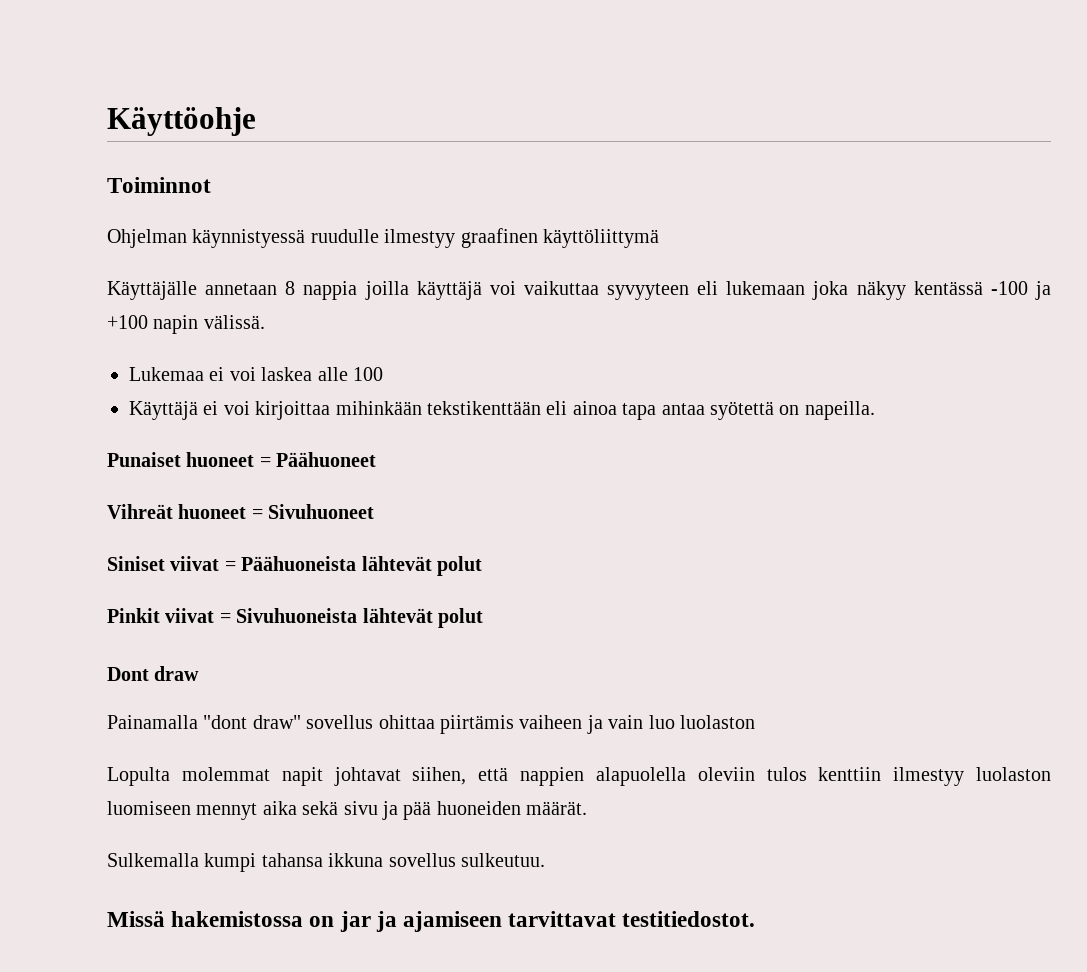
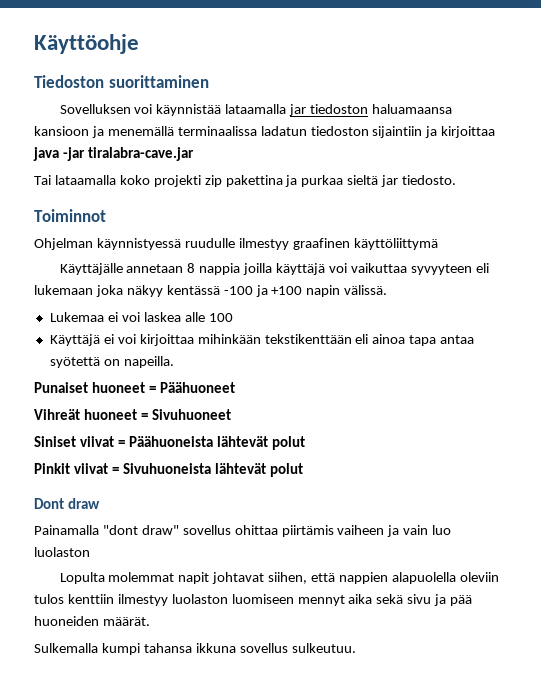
+ Tiedoston suorittaminen
+ Sovelluksen voi käynnistää lataamalla jar tiedoston haluamaansa kansioon ja menemällä terminaalissa ladatun tiedoston sijaintiin ja kirjoittaa java -jar tiralabra-cave.jar
+ Tai lataamalla koko projekti zip pakettina ja purkaa sieltä jar tiedosto.
- Missä hakemistossa on jar ja ajamiseen tarvittavat testitiedostot.

